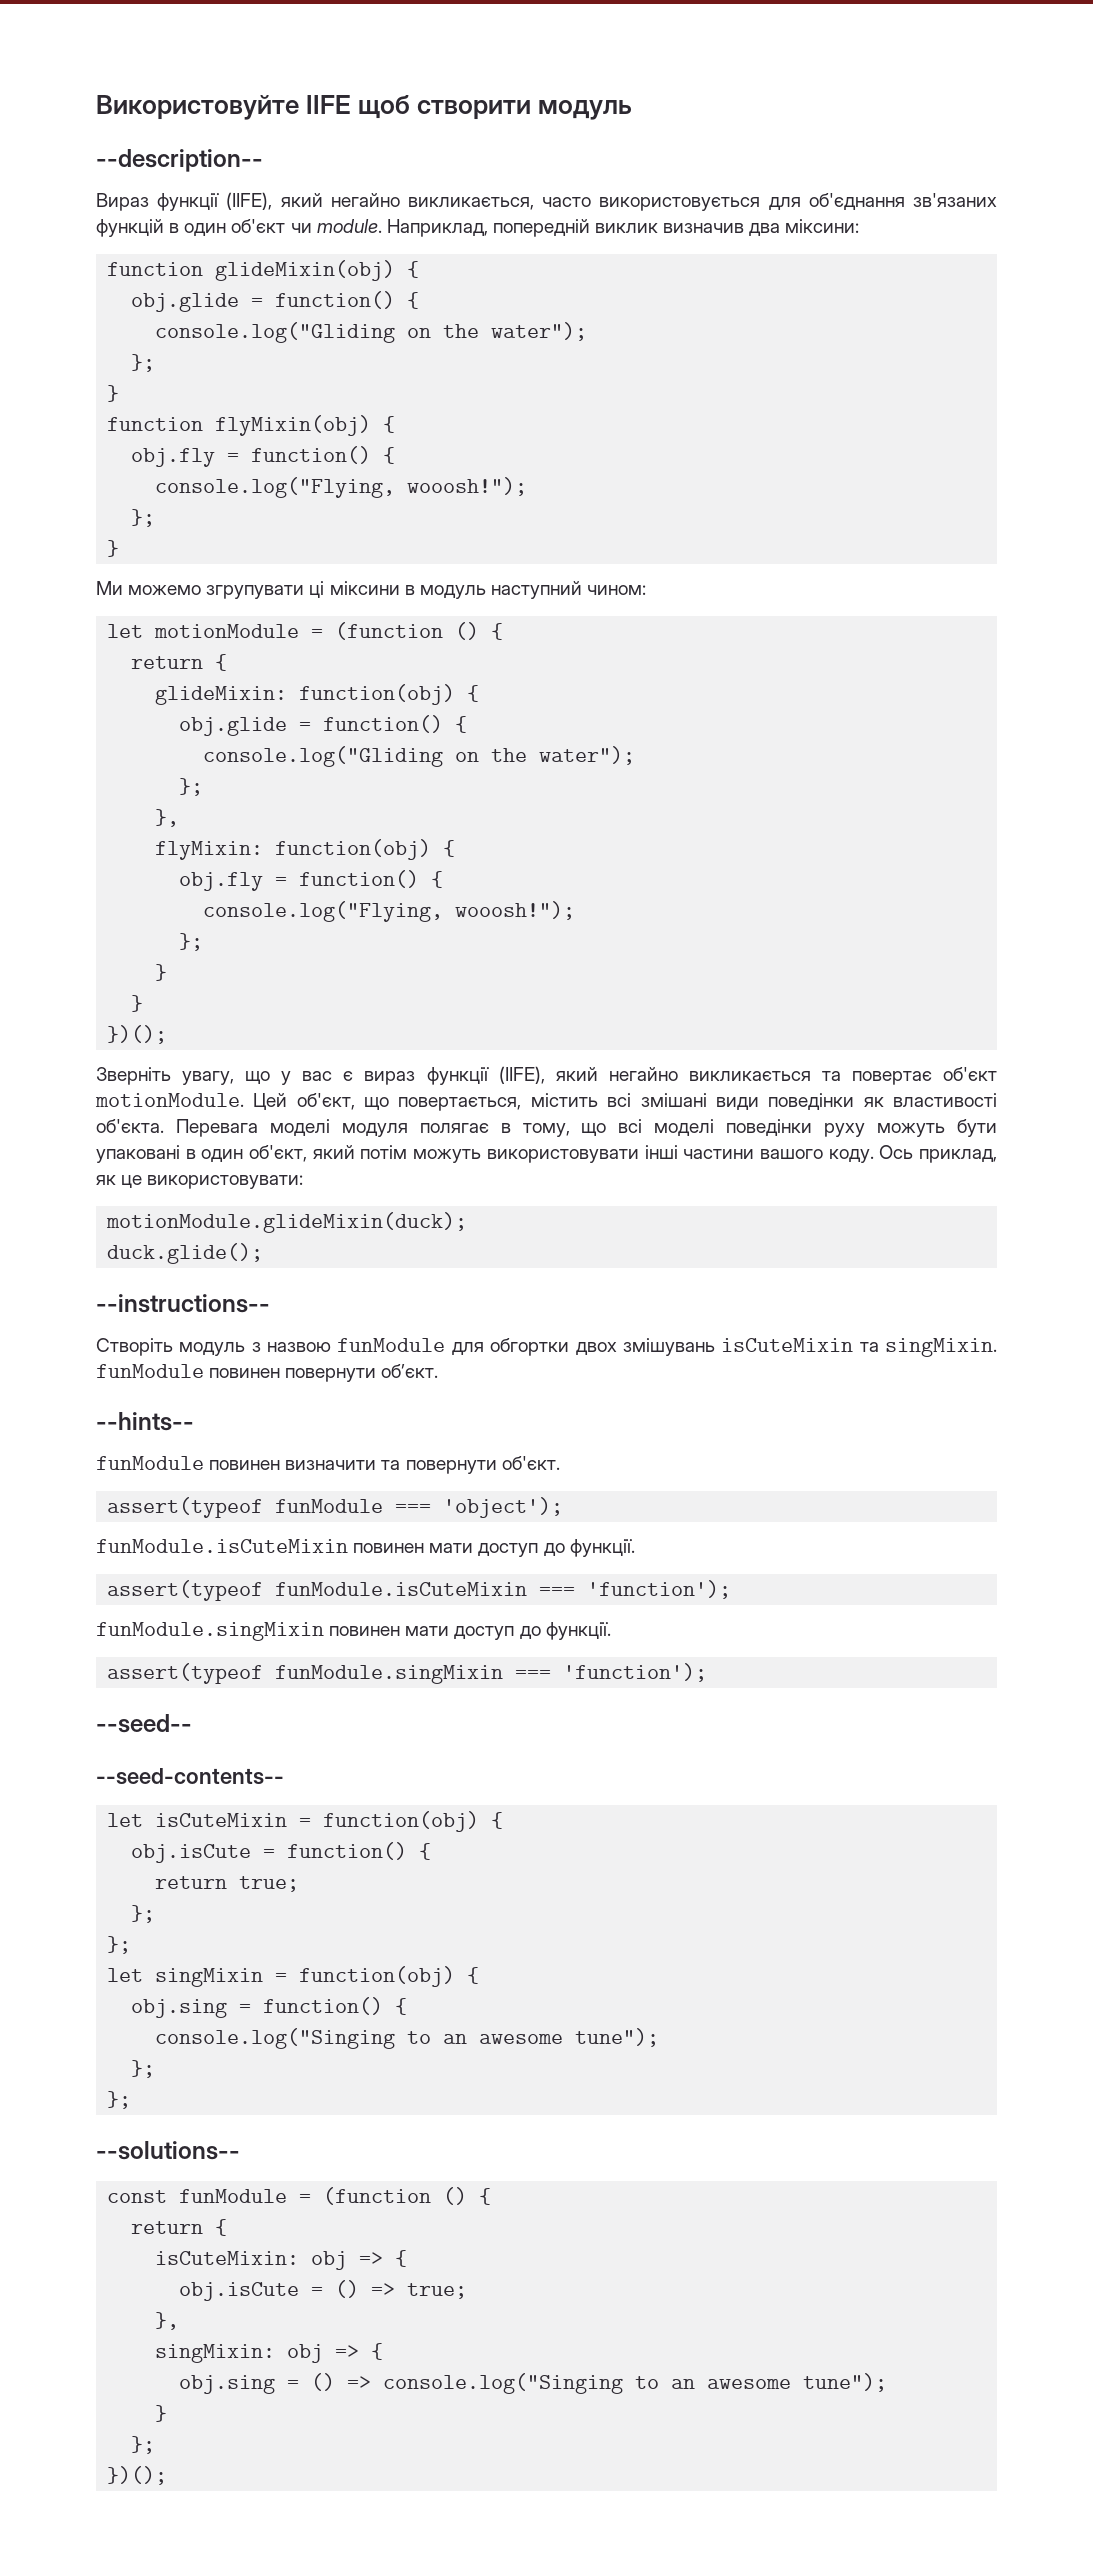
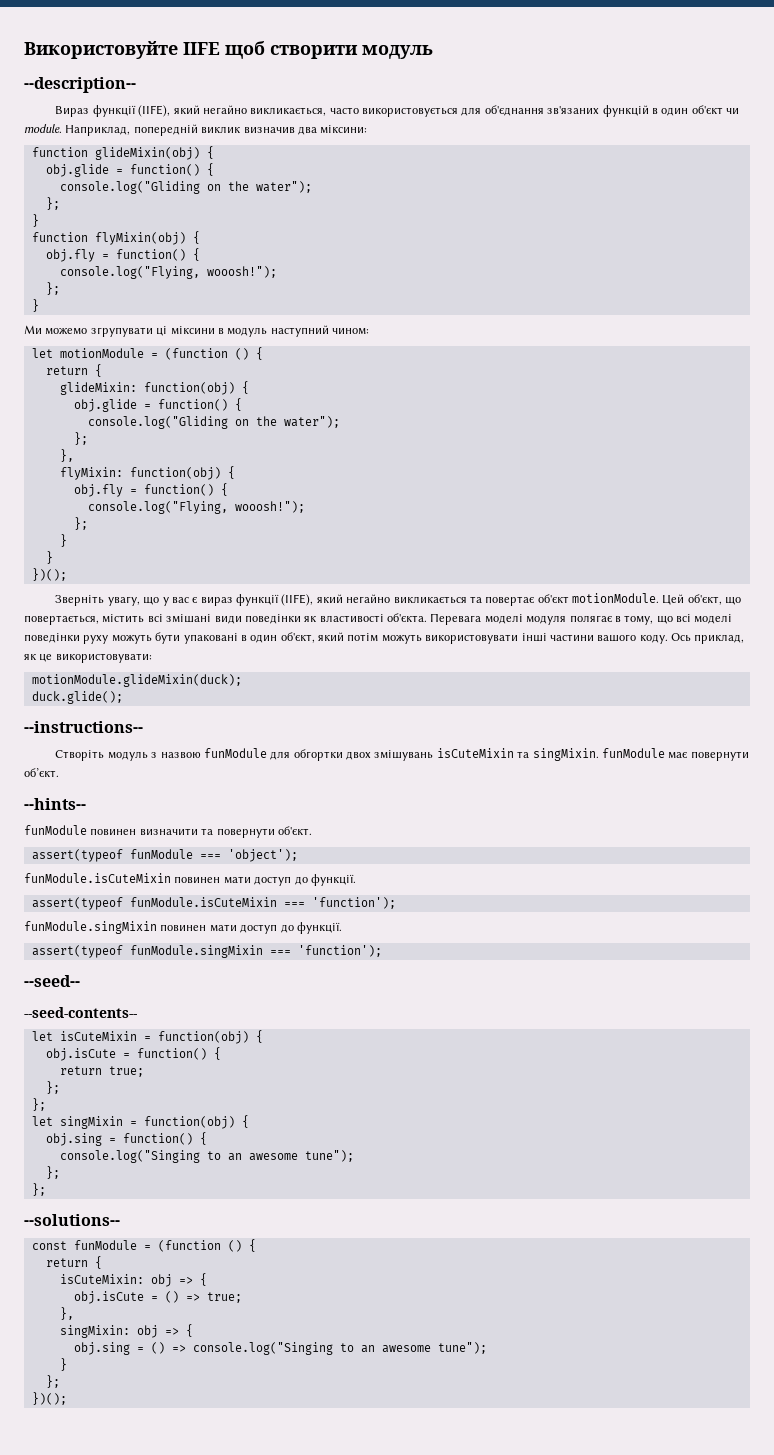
- Створіть модуль з назвою funModule для обгортки двох змішувань isCuteMixin та singMixin. funModule повинен повернути об’єкт.
+ Створіть модуль з назвою funModule для обгортки двох змішувань isCuteMixin та singMixin. funModule має повернути об’єкт.

